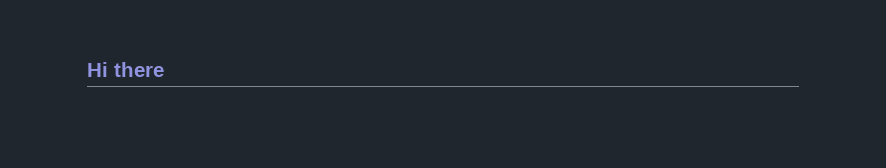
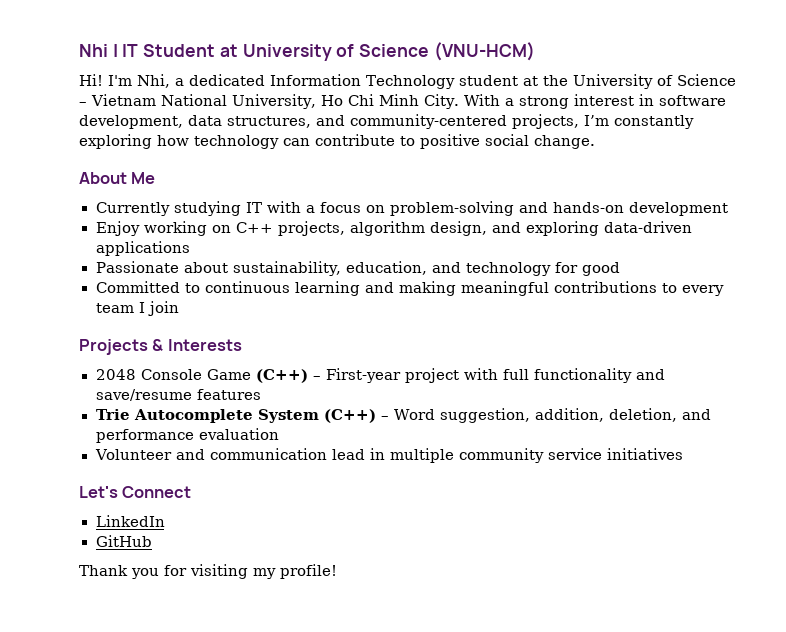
- Hi there
+ Nhi | IT Student at University of Science (VNU-HCM)
+ Hi! I'm Nhi, a dedicated Information Technology student at the University of Science – Vietnam National University, Ho Chi Minh City. With a strong interest in software development, data structures, and community-centered projects, I’m constantly exploring how technology can contribute to positive social change.
+ About Me
+ Currently studying IT with a focus on problem-solving and hands-on development
+ Enjoy working on C++ projects, algorithm design, and exploring data-driven applications
+ Passionate about sustainability, education, and technology for good
+ Committed to continuous learning and making meaningful contributions to every team I join
+ Projects & Interests
+ 2048 Console Game (C++) – First-year project with full functionality and save/resume features
+ Trie Autocomplete System (C++) – Word suggestion, addition, deletion, and performance evaluation
+ Volunteer and communication lead in multiple community service initiatives
+ Let's Connect
+ LinkedIn
+ GitHub
+ Thank you for visiting my profile!

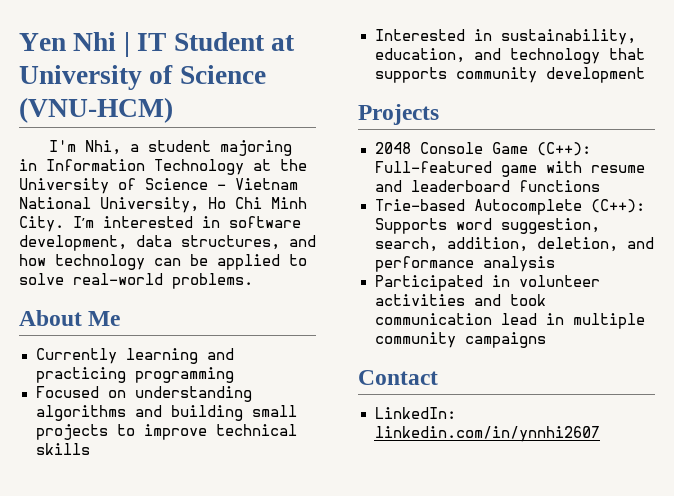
- Nhi | IT Student at University of Science (VNU-HCM)
+ Yen Nhi | IT Student at University of Science (VNU-HCM)
- Hi! I'm Nhi, a dedicated Information Technology student at the University of Science – Vietnam National University, Ho Chi Minh City.
+ I'm Nhi, a student majoring in Information Technology at the University of Science – Vietnam National University, Ho Chi Minh City.
- With a strong interest in software development, data structures, and community-centered projects, I’m constantly exploring how technology can contribute to positive social change.
+ I’m interested in software development, data structures, and how technology can be applied to solve real-world problems.
  About Me
- Currently studying IT with a focus on problem-solving and hands-on development
- Enjoy working on C++ projects, algorithm design, and exploring data-driven applications
- Passionate about sustainability, education, and technology for good
- Committed to continuous learning and making meaningful contributions to every team I join
+ Currently learning and practicing programming
+ Focused on understanding algorithms and building small projects to improve technical skills
+ Interested in sustainability, education, and technology that supports community development
- Projects & Interests
+ Projects
- 2048 Console Game (C++) – First-year project with full functionality and save/resume features
- Trie Autocomplete System (C++) – Word suggestion, addition, deletion, and performance evaluation
- Volunteer and communication lead in multiple community service initiatives
- Let's Connect
- LinkedIn
- GitHub
- Thank you for visiting my profile!
+ 2048 Console Game (C++): Full-featured game with resume and leaderboard functions
+ Trie-based Autocomplete (C++): Supports word suggestion, search, addition, deletion, and performance analysis
+ Participated in volunteer activities and took communication lead in multiple community campaigns
+ Contact
+ LinkedIn: linkedin.com/in/ynnhi2607

